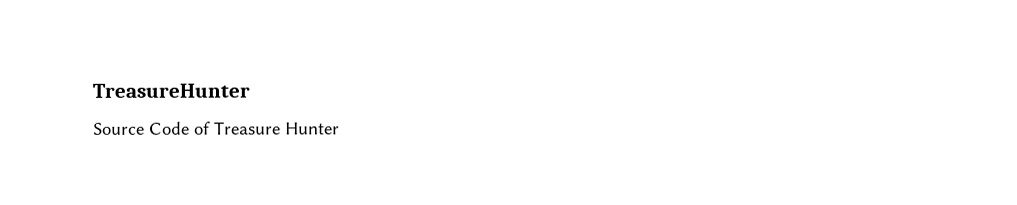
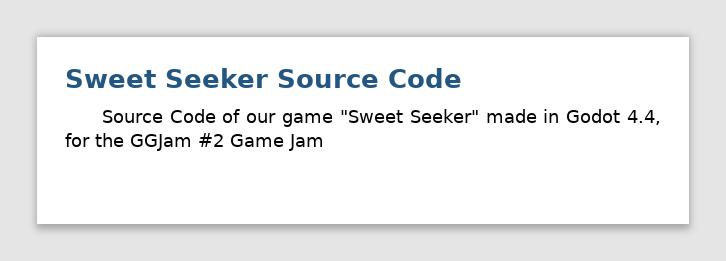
- TreasureHunter
+ Sweet Seeker Source Code
- Source Code of Treasure Hunter
+ Source Code of our game "Sweet Seeker" made in Godot 4.4, for the GGJam #2 Game Jam

